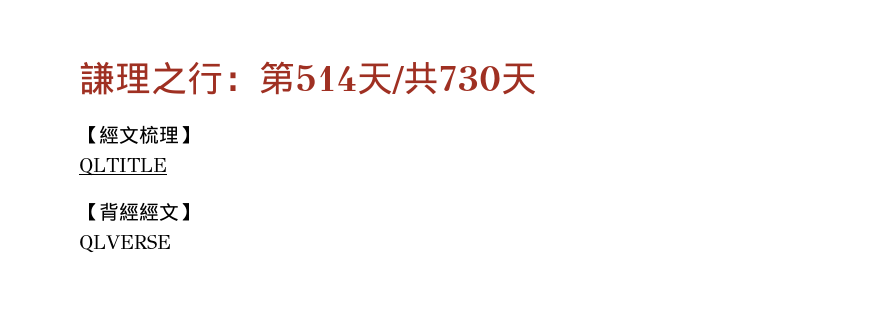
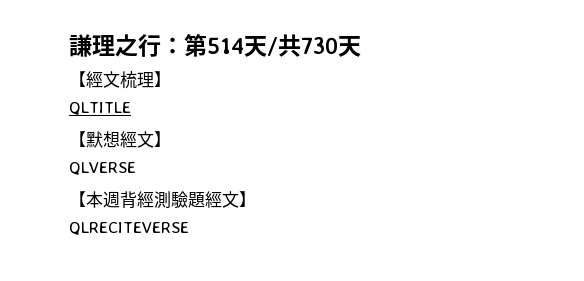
- 【背經經文】
+ 【默想經文】
+ 【本週背經測驗題經文】
+ QLRECITEVERSE

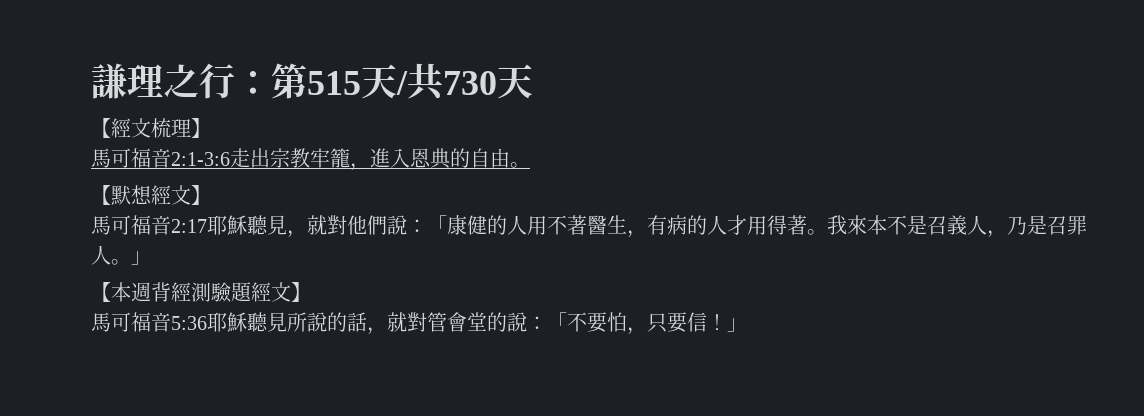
- 謙理之行：第514天/共730天
+ 謙理之行：第515天/共730天
- QLTITLE
+ 馬可福音2:1-3:6走出宗教牢籠，進入恩典的自由。
  【默想經文】
- QLVERSE
+ 馬可福音2:17耶穌聽見，就對他們說：「康健的人用不著醫生，有病的人才用得著。我來本不是召義人，乃是召罪人。」
- QLRECITEVERSE
+ 馬可福音5:36耶穌聽見所說的話，就對管會堂的說：「不要怕，只要信！」

